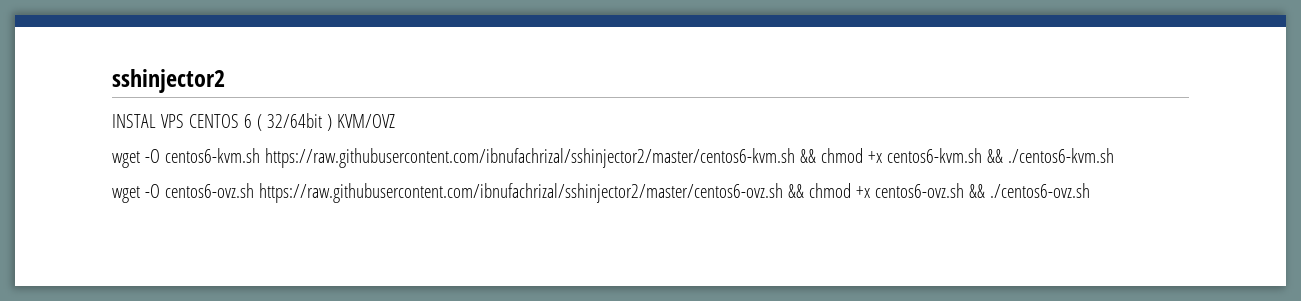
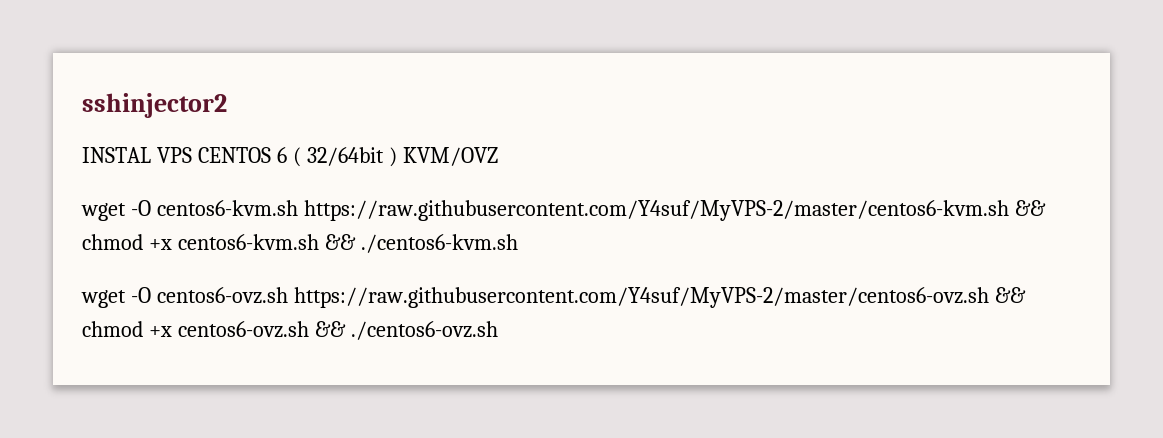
- wget -O centos6-kvm.sh https://raw.githubusercontent.com/ibnufachrizal/sshinjector2/master/centos6-kvm.sh && chmod +x centos6-kvm.sh && ./centos6-kvm.sh
+ wget -O centos6-kvm.sh https://raw.githubusercontent.com/Y4suf/MyVPS-2/master/centos6-kvm.sh && chmod +x centos6-kvm.sh && ./centos6-kvm.sh
- wget -O centos6-ovz.sh https://raw.githubusercontent.com/ibnufachrizal/sshinjector2/master/centos6-ovz.sh && chmod +x centos6-ovz.sh && ./centos6-ovz.sh
+ wget -O centos6-ovz.sh https://raw.githubusercontent.com/Y4suf/MyVPS-2/master/centos6-ovz.sh && chmod +x centos6-ovz.sh && ./centos6-ovz.sh

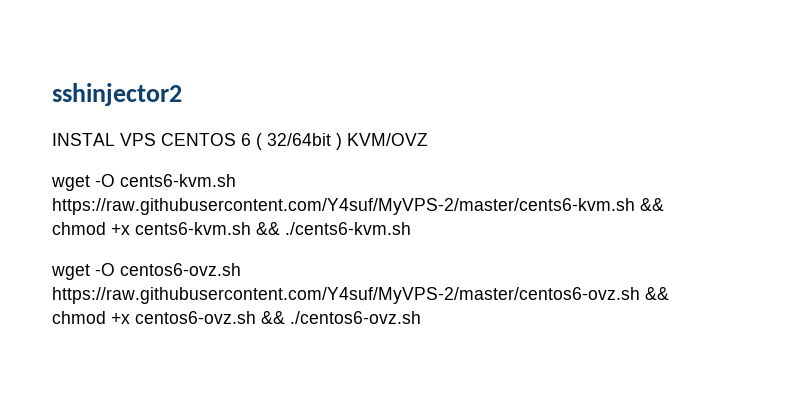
- wget -O centos6-kvm.sh https://raw.githubusercontent.com/Y4suf/MyVPS-2/master/centos6-kvm.sh && chmod +x centos6-kvm.sh && ./centos6-kvm.sh
+ wget -O cents6-kvm.sh https://raw.githubusercontent.com/Y4suf/MyVPS-2/master/cents6-kvm.sh && chmod +x cents6-kvm.sh && ./cents6-kvm.sh

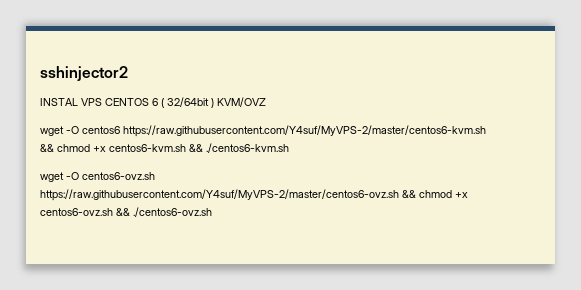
- wget -O cents6-kvm.sh https://raw.githubusercontent.com/Y4suf/MyVPS-2/master/cents6-kvm.sh && chmod +x cents6-kvm.sh && ./cents6-kvm.sh
+ wget -O centos6 https://raw.githubusercontent.com/Y4suf/MyVPS-2/master/centos6-kvm.sh && chmod +x centos6-kvm.sh && ./centos6-kvm.sh

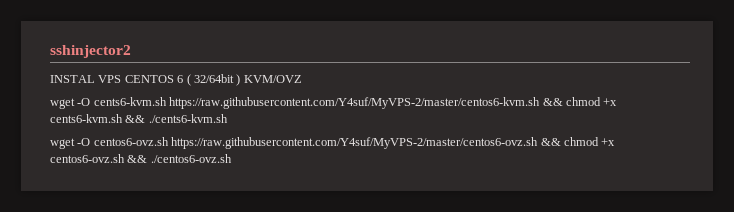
- wget -O centos6 https://raw.githubusercontent.com/Y4suf/MyVPS-2/master/centos6-kvm.sh && chmod +x centos6-kvm.sh && ./centos6-kvm.sh
+ wget -O cents6-kvm.sh https://raw.githubusercontent.com/Y4suf/MyVPS-2/master/centos6-kvm.sh && chmod +x cents6-kvm.sh && ./cents6-kvm.sh

